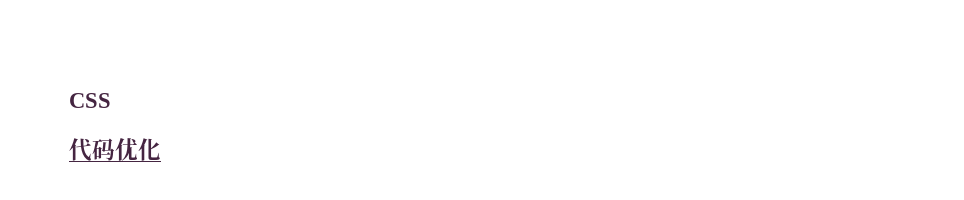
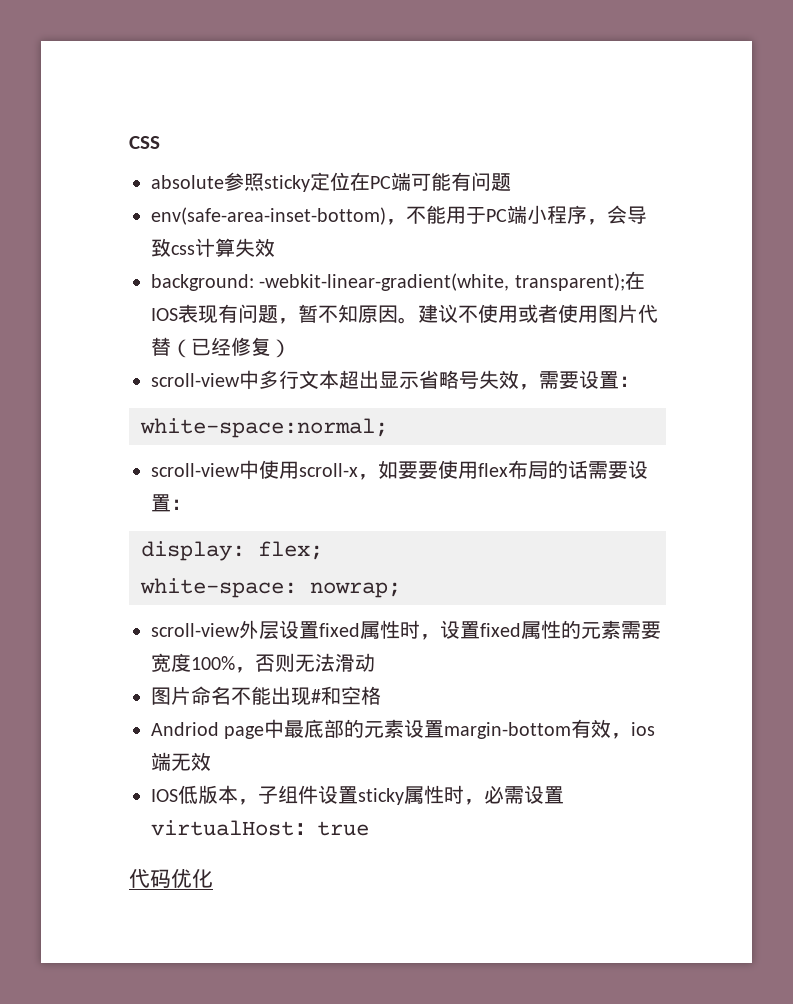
+ absolute参照sticky定位在PC端可能有问题
+ env(safe-area-inset-bottom)，不能用于PC端小程序，会导致css计算失效
+ background: -webkit-linear-gradient(white, transparent);在IOS表现有问题，暂不知原因。建议不使用或者使用图片代替（已经修复）
+ scroll-view中多行文本超出显示省略号失效，需要设置：
+ white-space:normal;
+ scroll-view中使用scroll-x，如要要使用flex布局的话需要设置：
+ display: flex;
+ white-space: nowrap;
+ scroll-view外层设置fixed属性时，设置fixed属性的元素需要宽度100%，否则无法滑动
+ 图片命名不能出现#和空格
+ Andriod page中最底部的元素设置margin-bottom有效，ios端无效
+ IOS低版本，子组件设置sticky属性时，必需设置virtualHost：true

